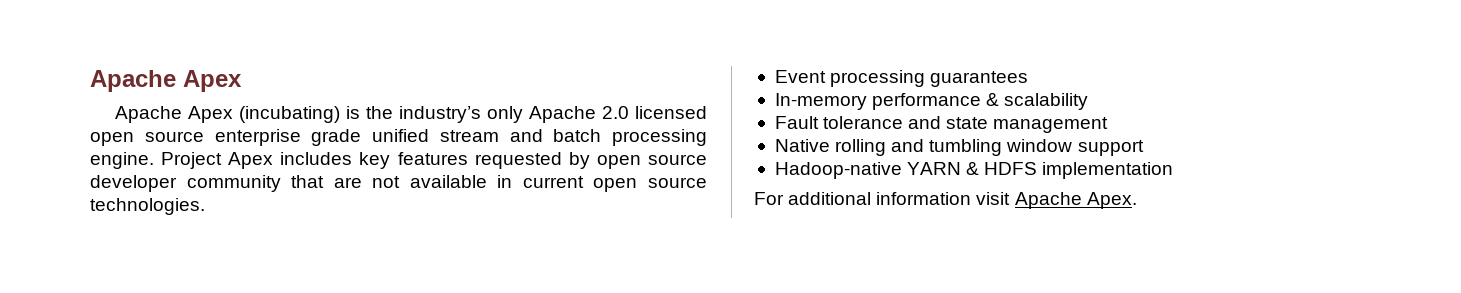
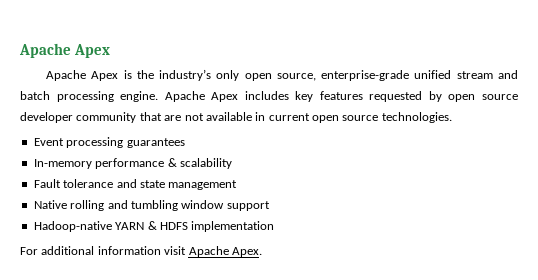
- Apache Apex (incubating) is the industry’s only Apache 2.0 licensed open source enterprise grade unified stream and batch processing engine.
+ Apache Apex is the industry’s only open source, enterprise-grade unified stream and batch processing engine.
- Project Apex includes key features requested by open source developer community that are not available in current open source technologies.
+ Apache Apex includes key features requested by open source developer community that are not available in current open source technologies.

